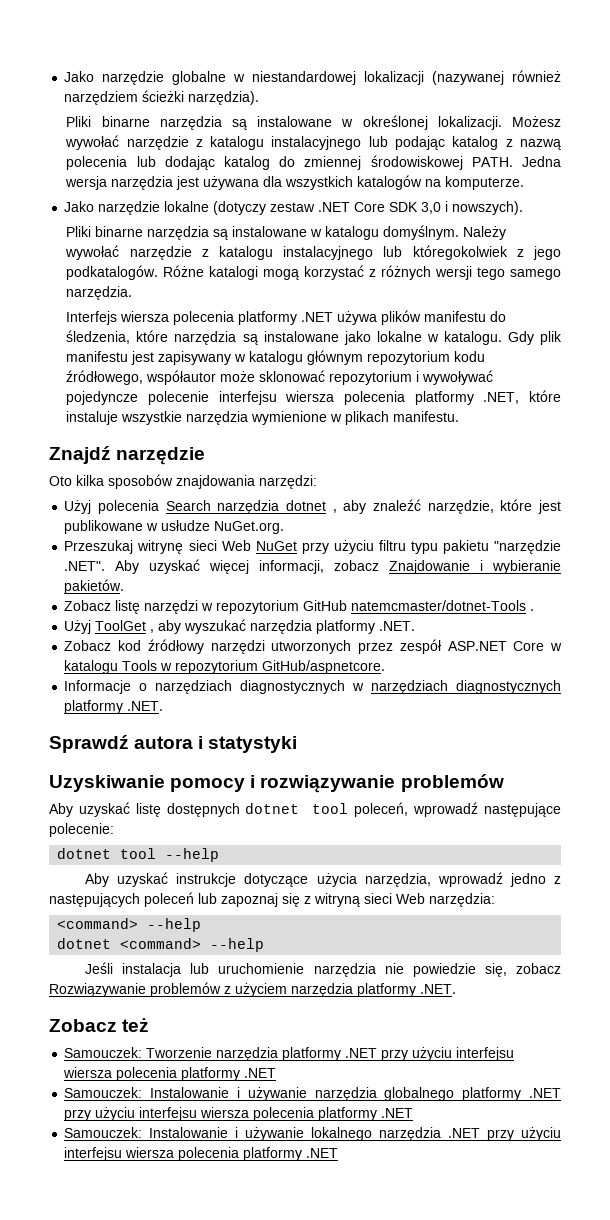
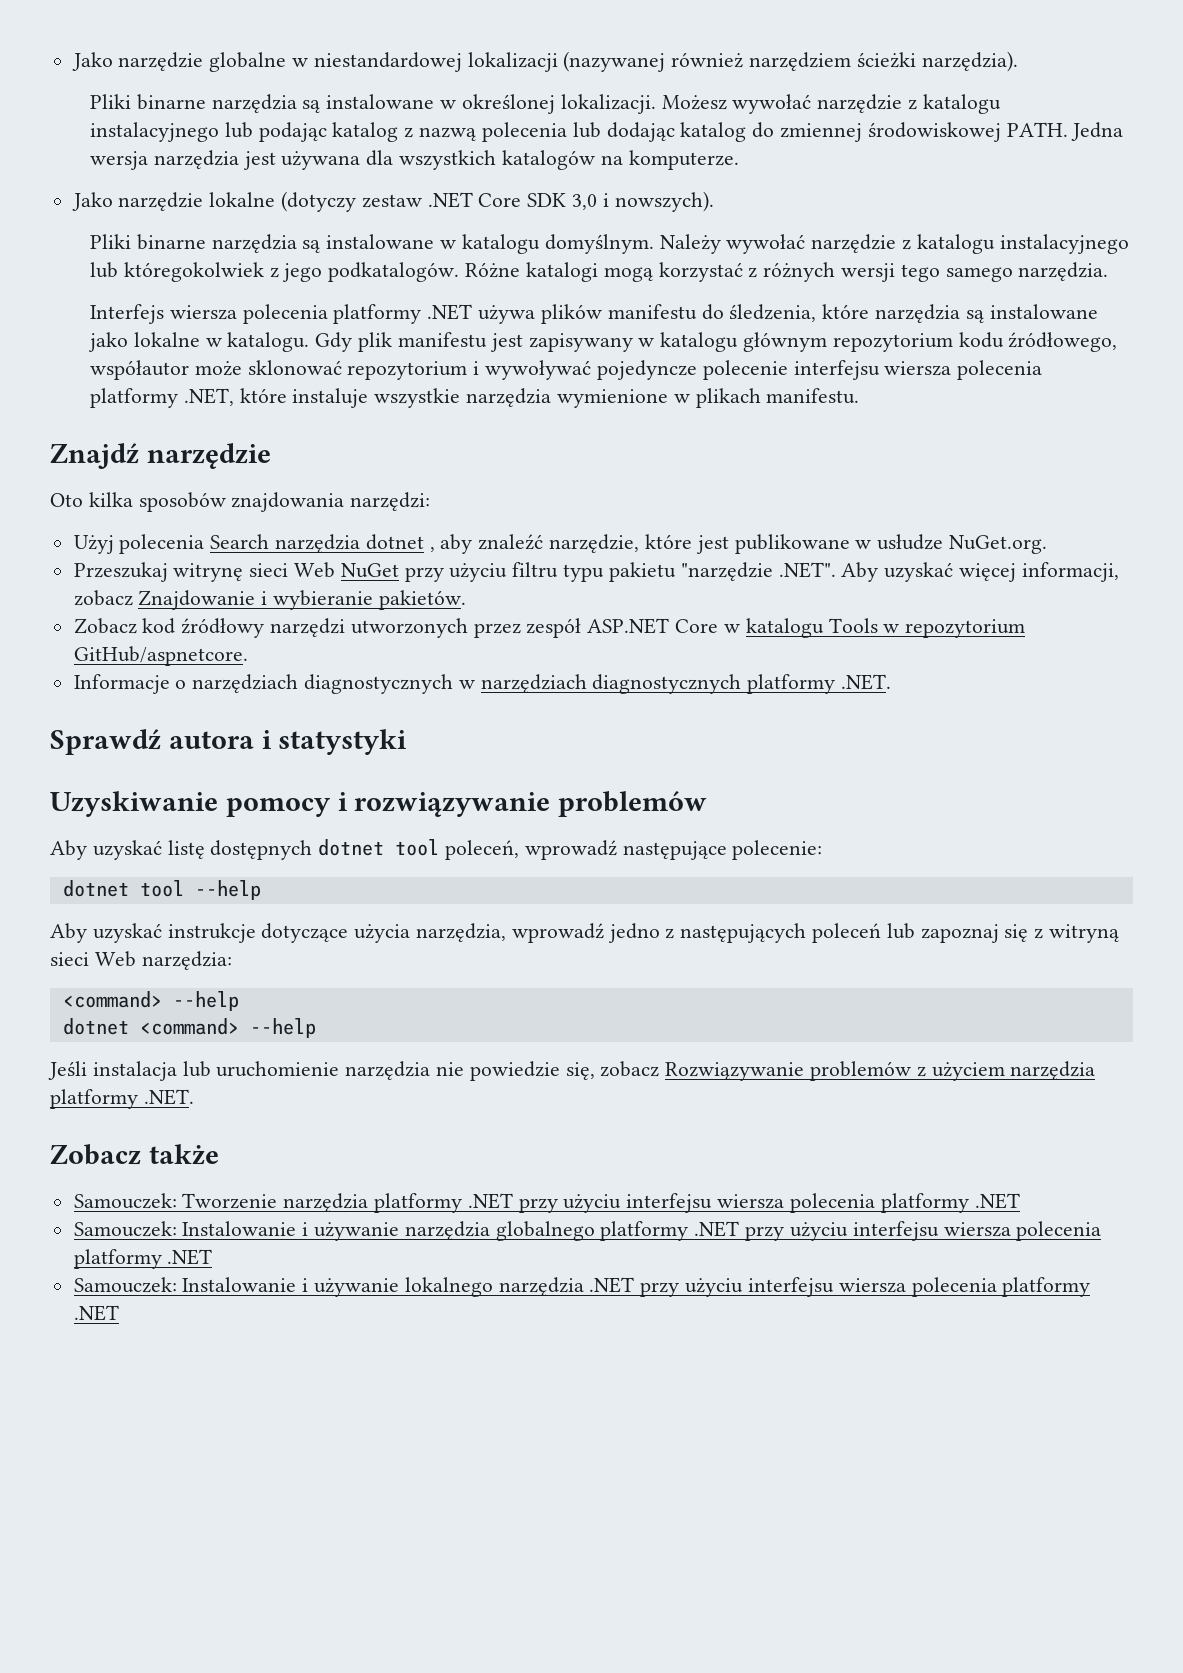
- Zobacz listę narzędzi w repozytorium GitHub natemcmaster/dotnet-Tools .
- Użyj ToolGet , aby wyszukać narzędzia platformy .NET.
- Zobacz też
+ Zobacz także

